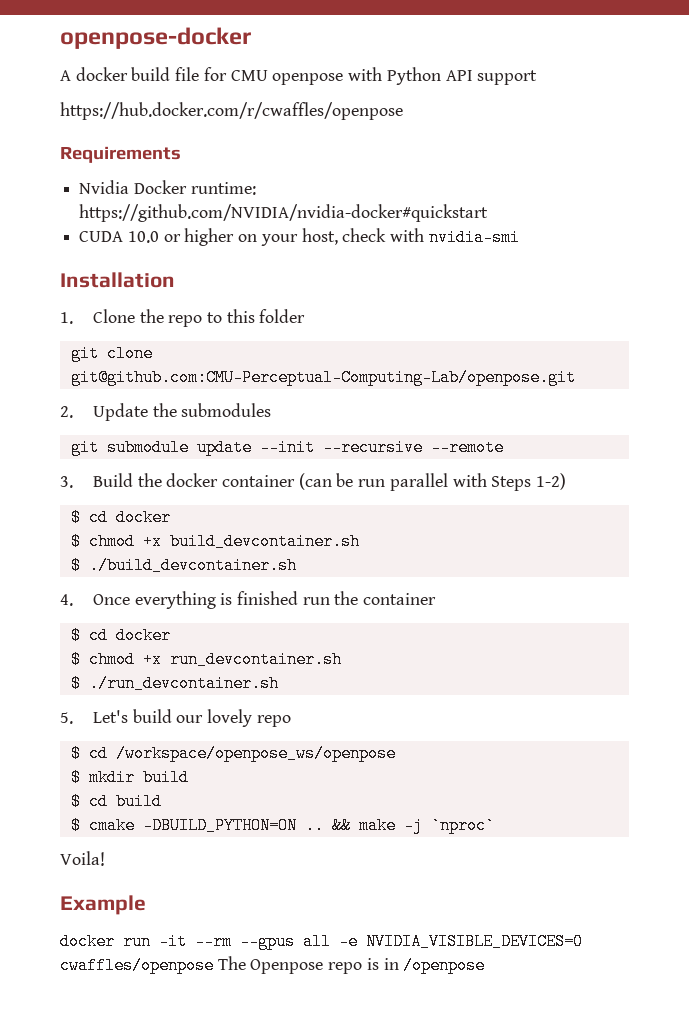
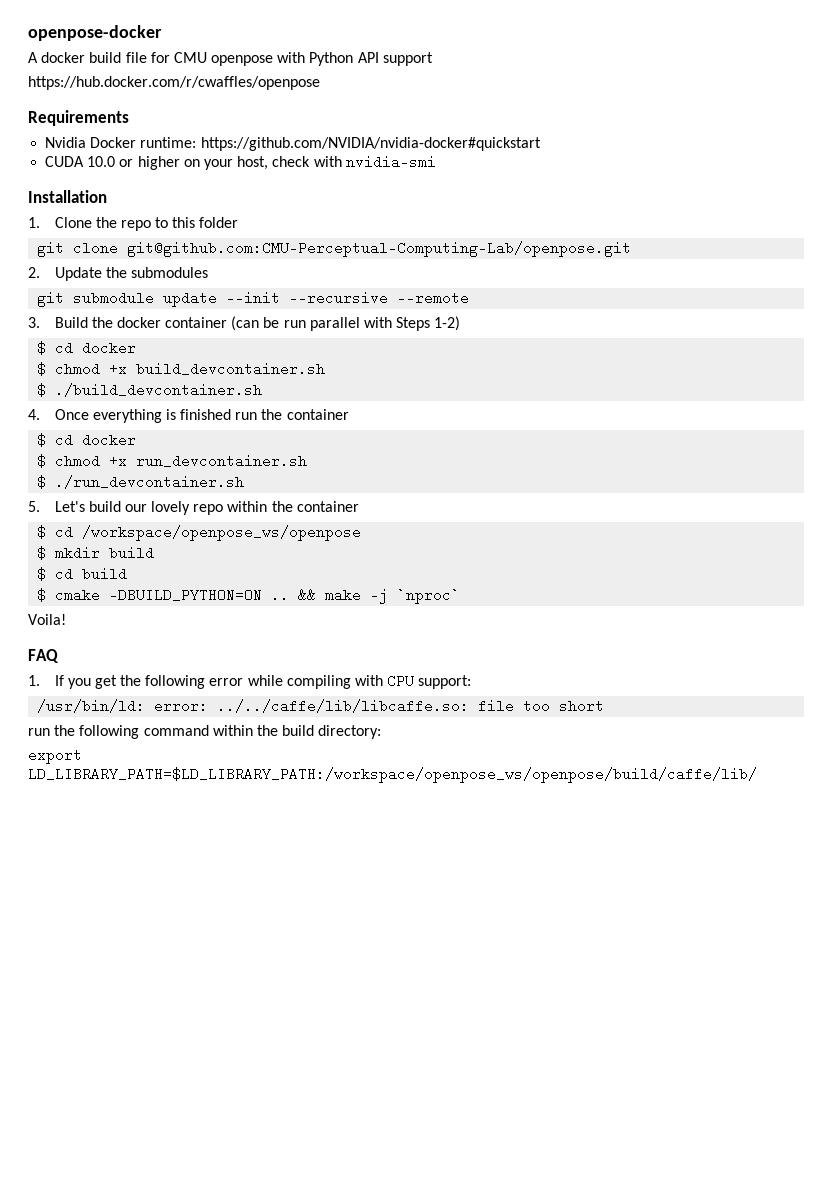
- 5. Let's build our lovely repo
+ 5. Let's build our lovely repo within the container
- Example
- docker run -it --rm --gpus all -e NVIDIA_VISIBLE_DEVICES=0 cwaffles/openpose The Openpose repo is in /openpose
+ FAQ
+ 1. If you get the following error while compiling with CPU support:
+ /usr/bin/ld: error: ../../caffe/lib/libcaffe.so: file too short
+ run the following command within the build directory:
+ export LD_LIBRARY_PATH=$LD_LIBRARY_PATH:/workspace/openpose_ws/openpose/build/caffe/lib/

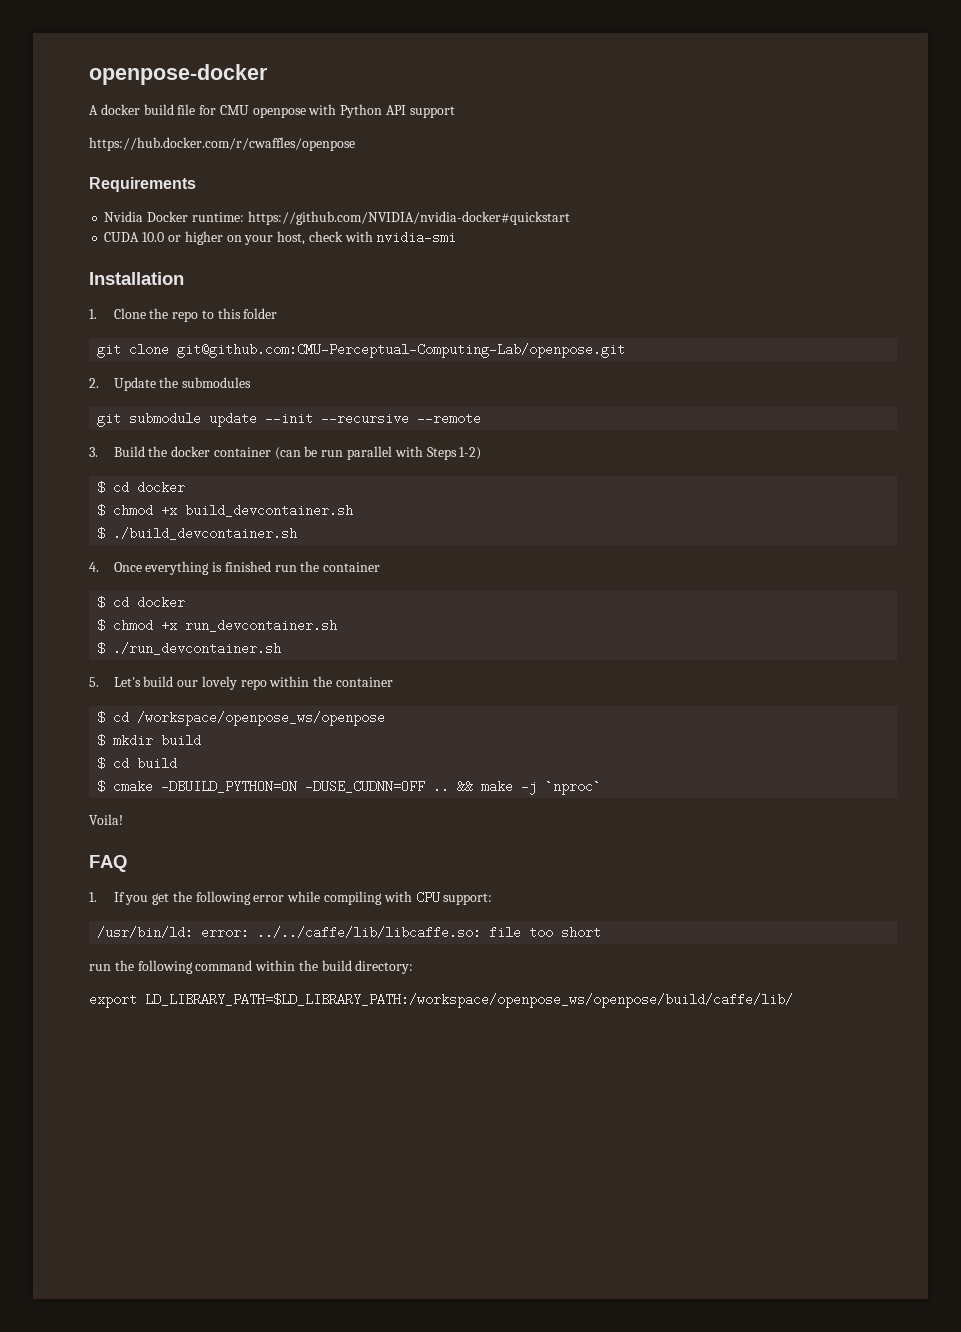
- $ cmake -DBUILD_PYTHON=ON ..
+ $ cmake -DBUILD_PYTHON=ON -DUSE_CUDNN=OFF ..

